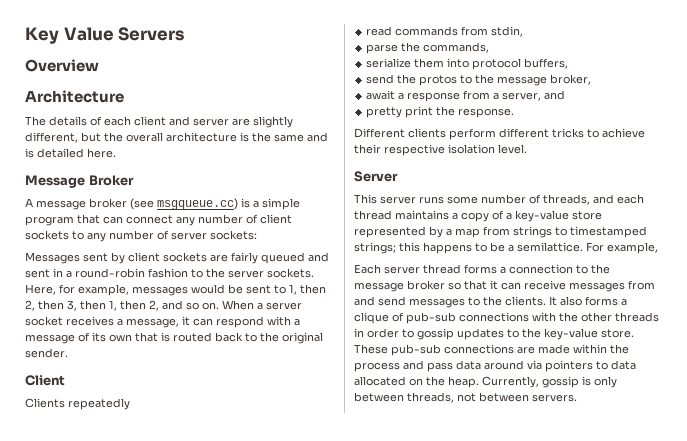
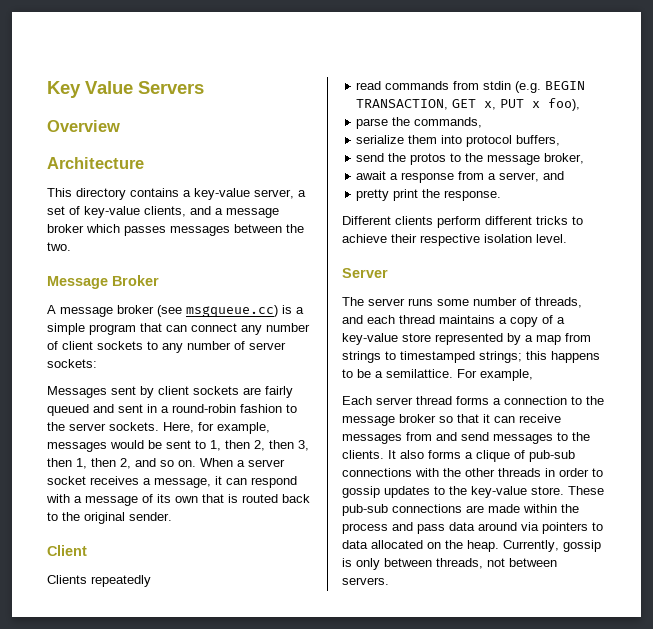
- The details of each client and server are slightly different, but the overall architecture is the same and is detailed here.
+ This directory contains a key-value server, a set of key-value clients, and a message broker which passes messages between the two.
- read commands from stdin,
+ read commands from stdin (e.g. BEGIN TRANSACTION, GET x, PUT x foo),
- This server runs some number of threads, and each thread maintains a copy of a key-value store represented by a map from strings to timestamped strings; this happens to be a semilattice.
+ The server runs some number of threads, and each thread maintains a copy of a key-value store represented by a map from strings to timestamped strings; this happens to be a semilattice.

